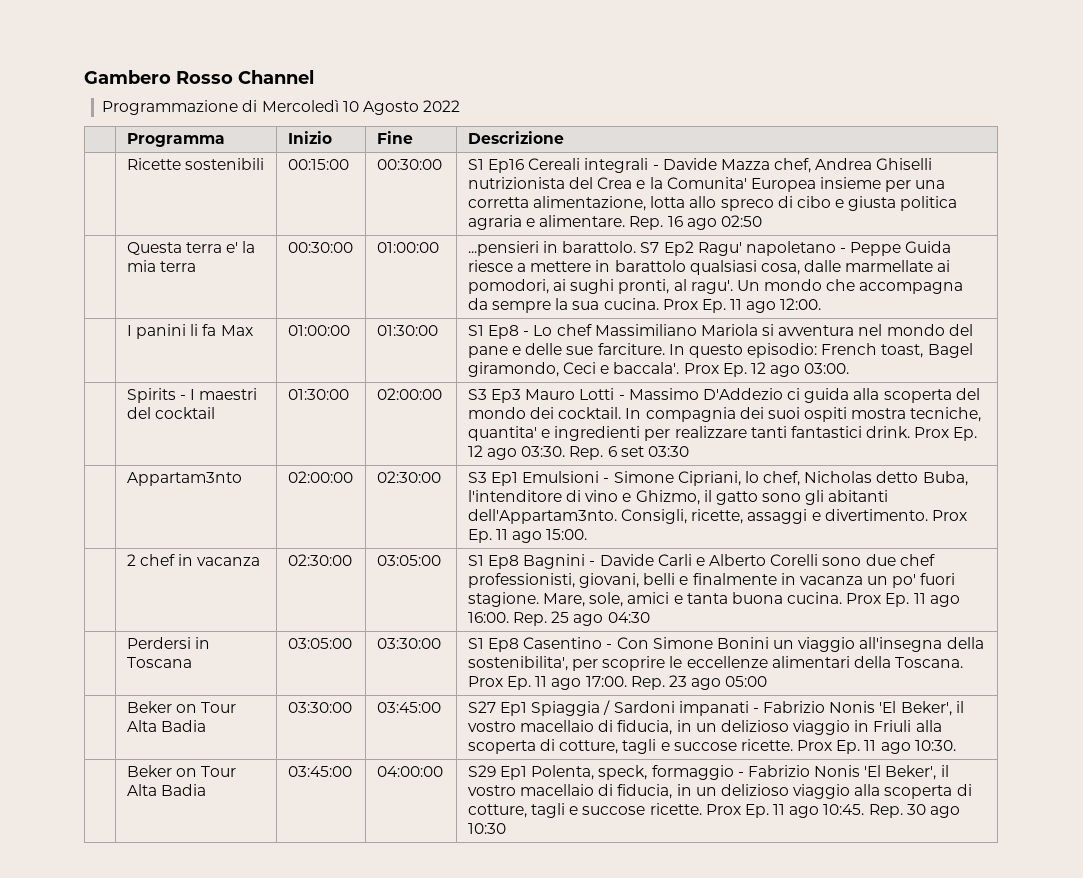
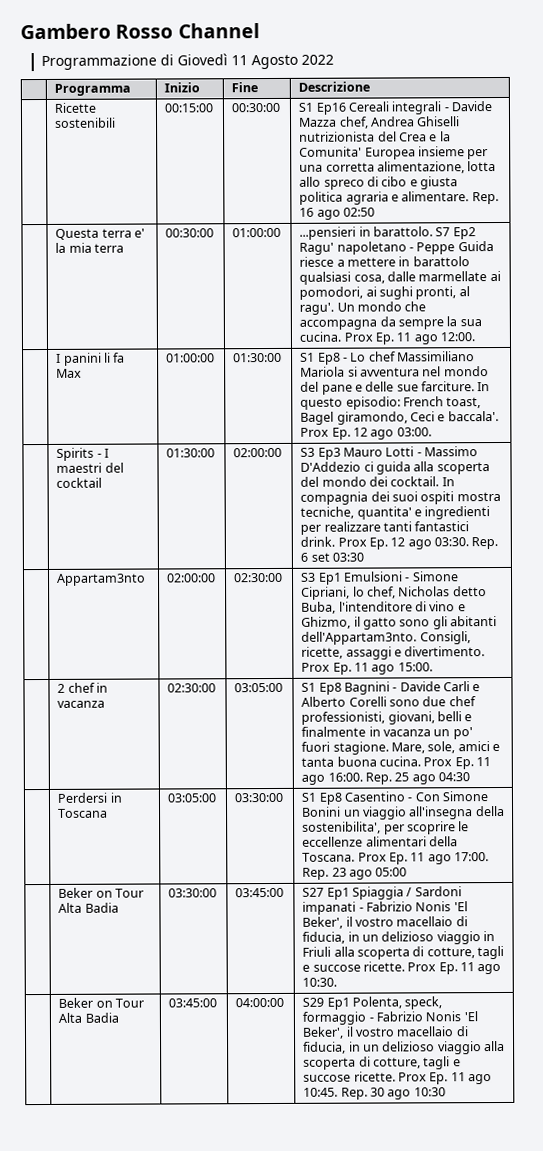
- Programmazione di Mercoledì 10 Agosto 2022
+ Programmazione di Giovedì 11 Agosto 2022

